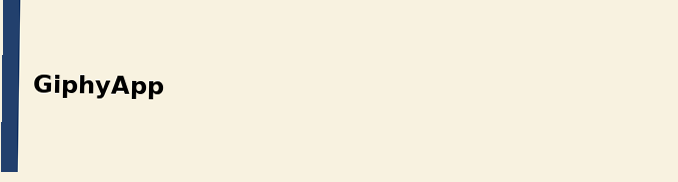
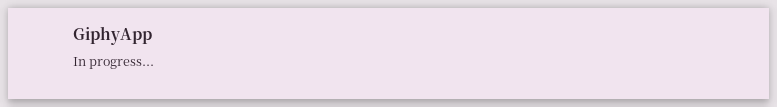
+ In progress...

